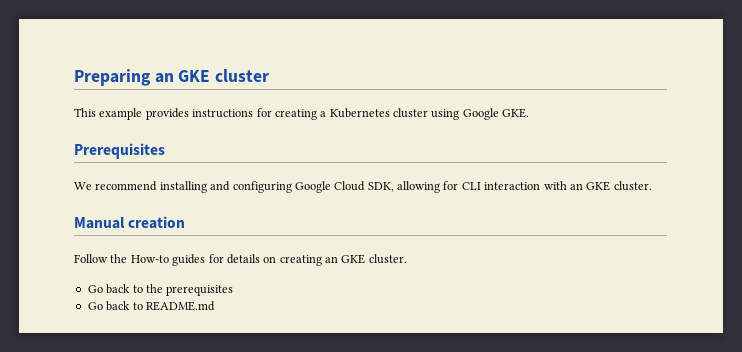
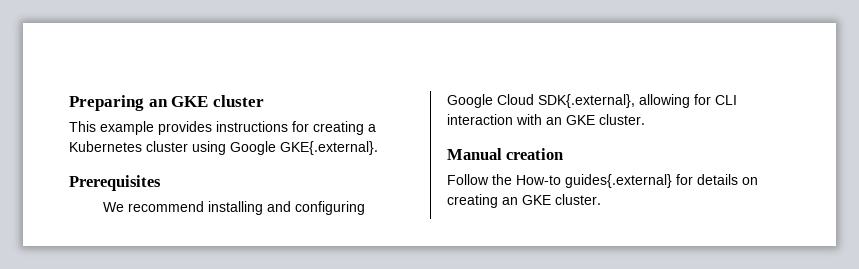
- This example provides instructions for creating a Kubernetes cluster using Google GKE.
+ This example provides instructions for creating a Kubernetes cluster using Google GKE{.external}.
- We recommend installing and configuring Google Cloud SDK, allowing for CLI interaction with an GKE cluster.
+ We recommend installing and configuring Google Cloud SDK{.external}, allowing for CLI interaction with an GKE cluster.
- Follow the How-to guides for details on creating an GKE cluster.
+ Follow the How-to guides{.external} for details on creating an GKE cluster.
- Go back to the prerequisites
- Go back to README.md

